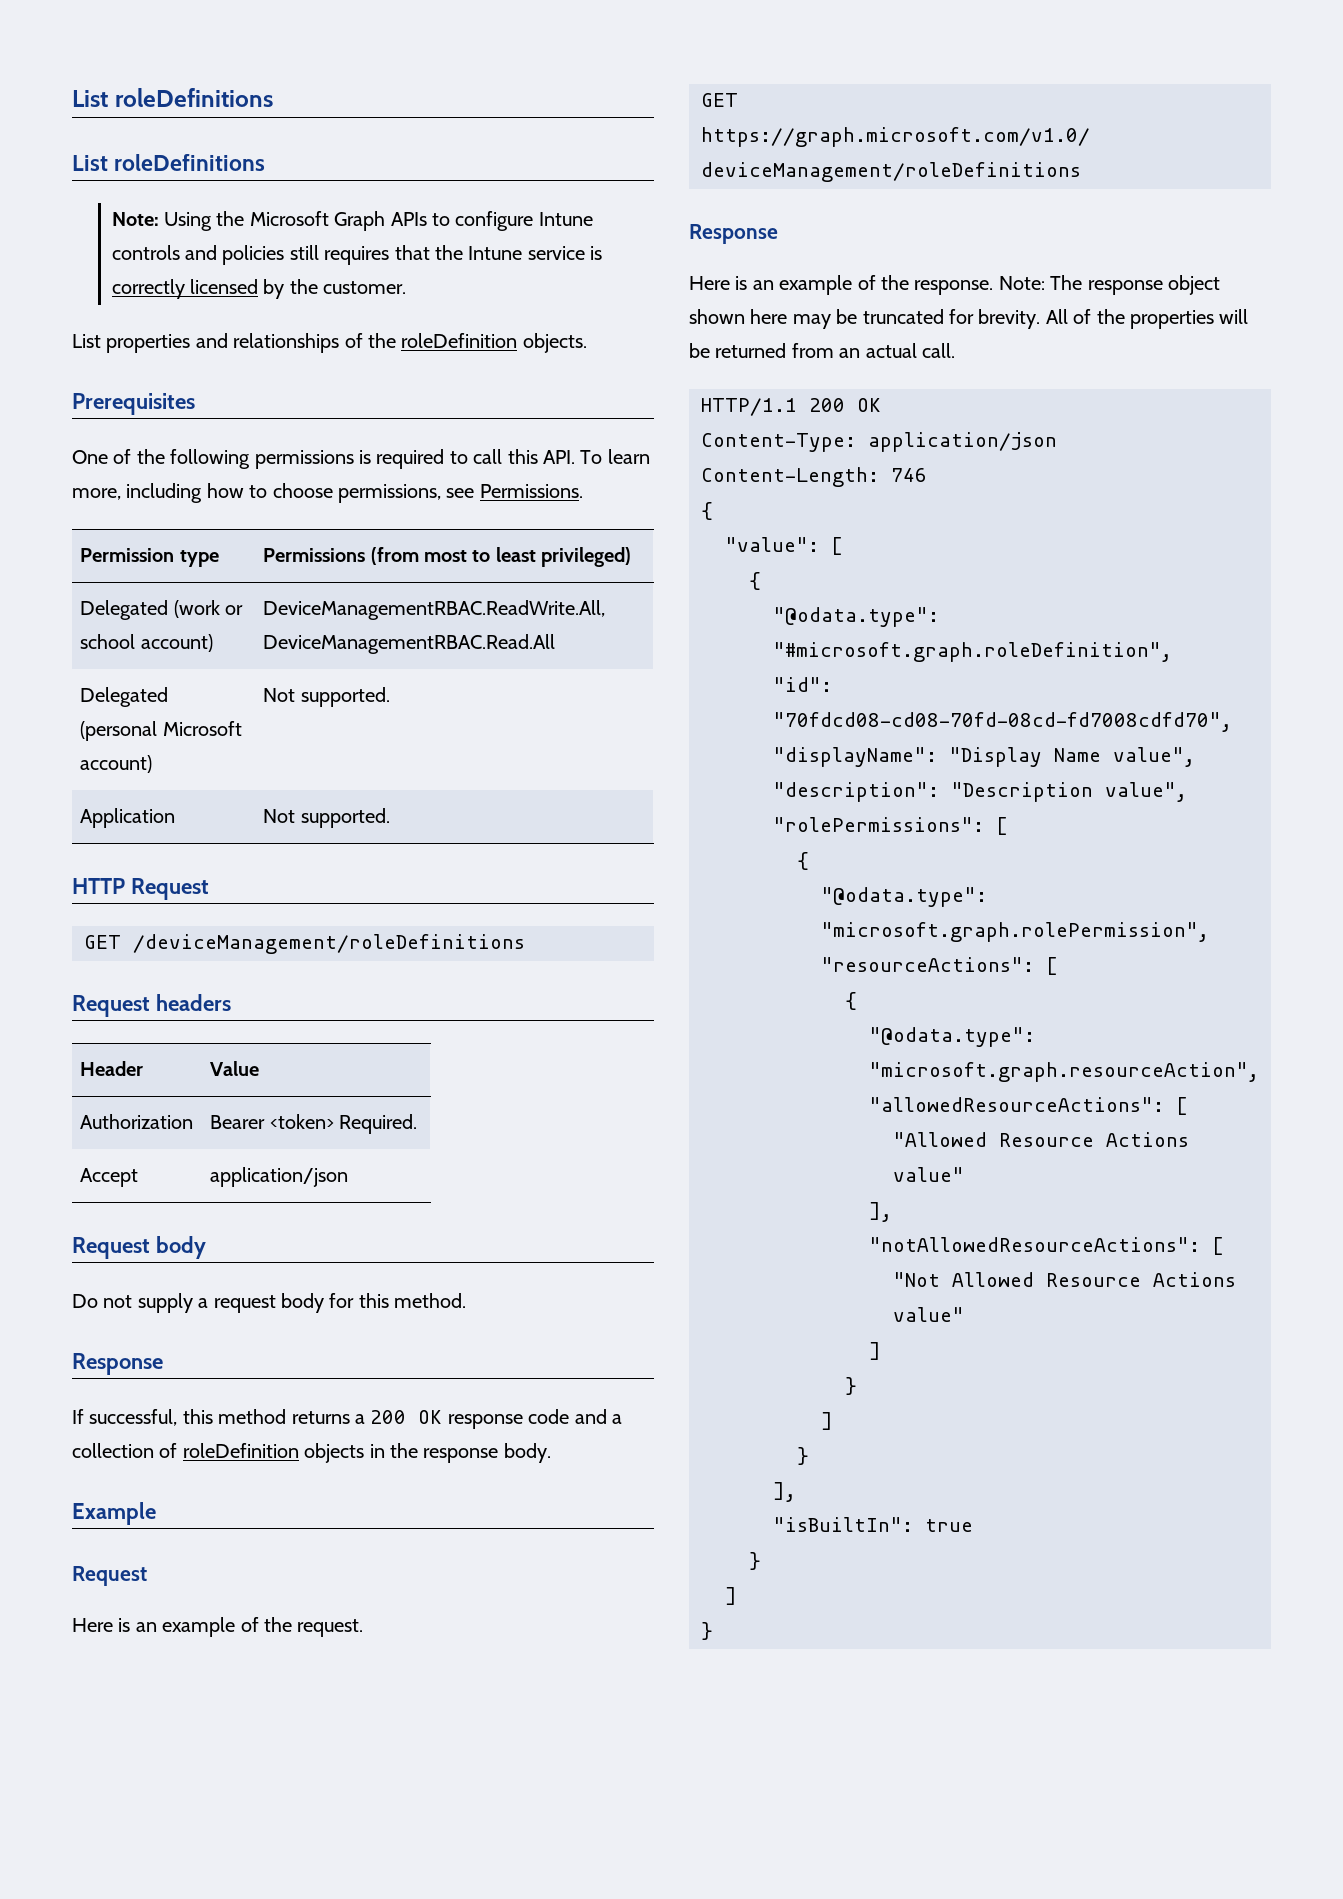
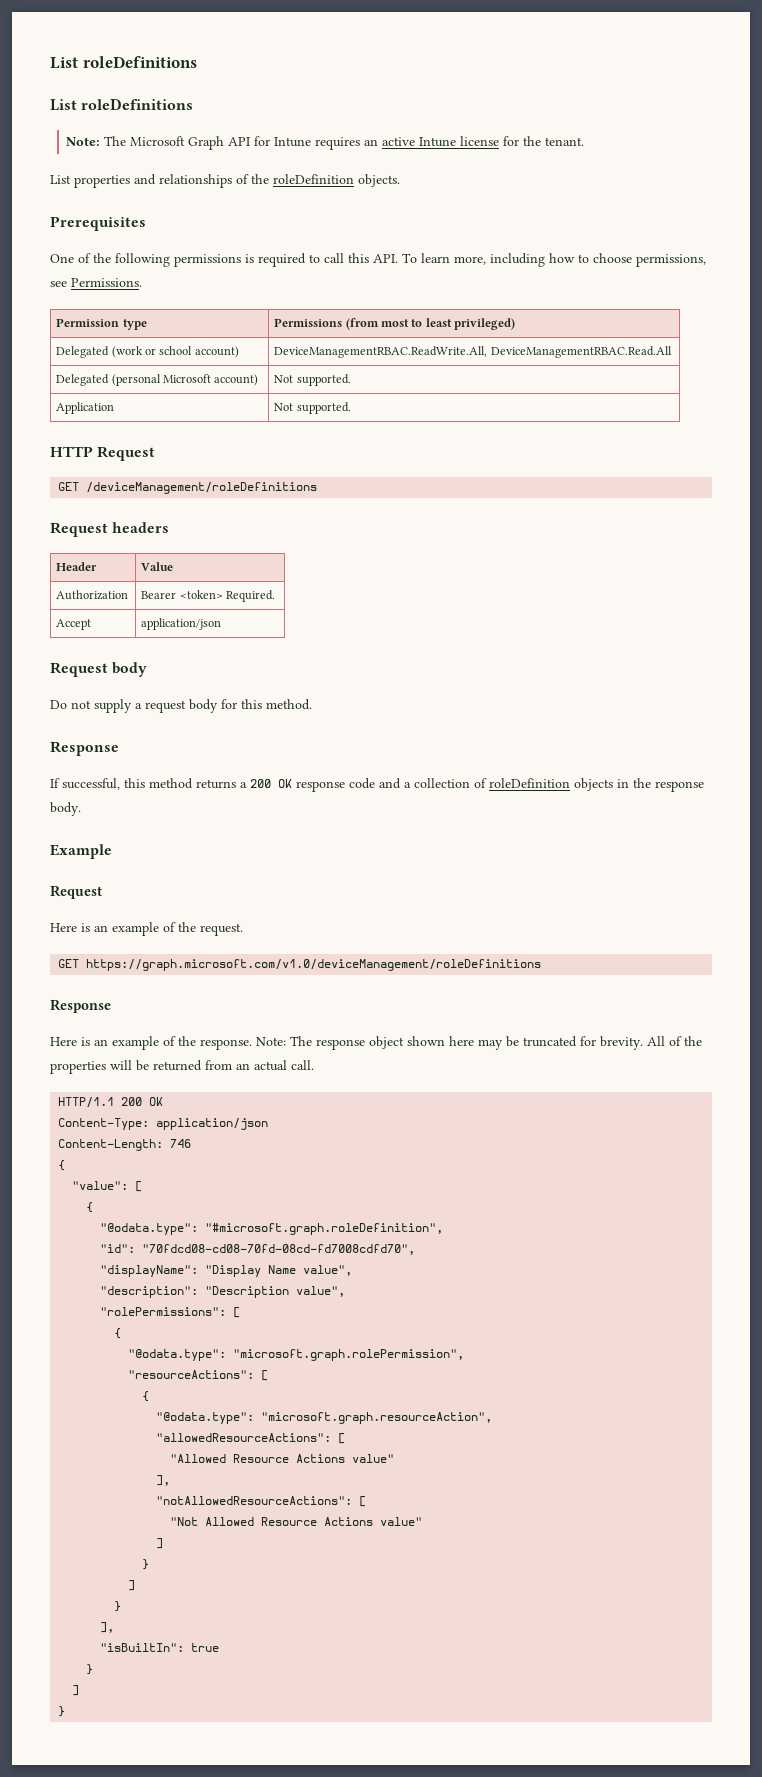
- Note: Using the Microsoft Graph APIs to configure Intune controls and policies still requires that the Intune service is correctly licensed by the customer.
+ Note: The Microsoft Graph API for Intune requires an active Intune license for the tenant.

